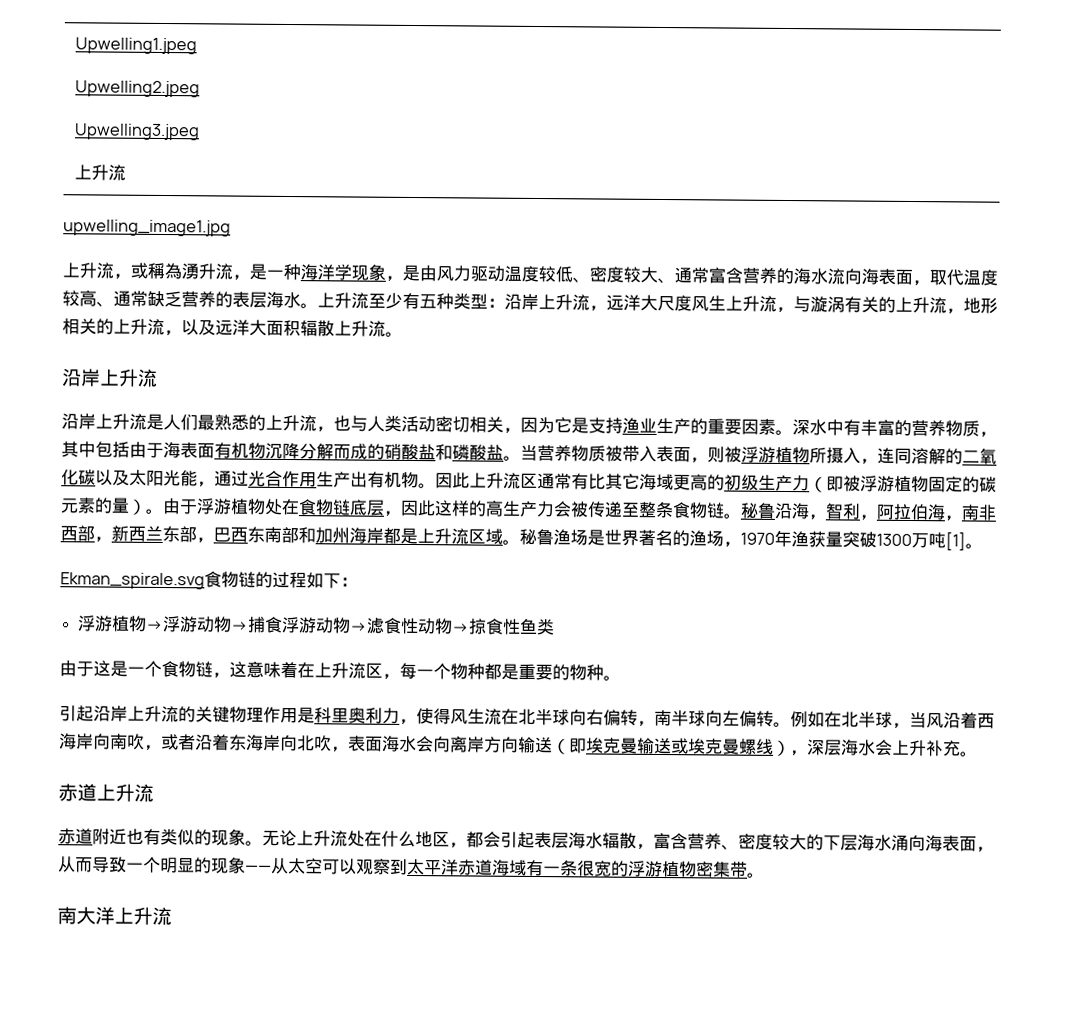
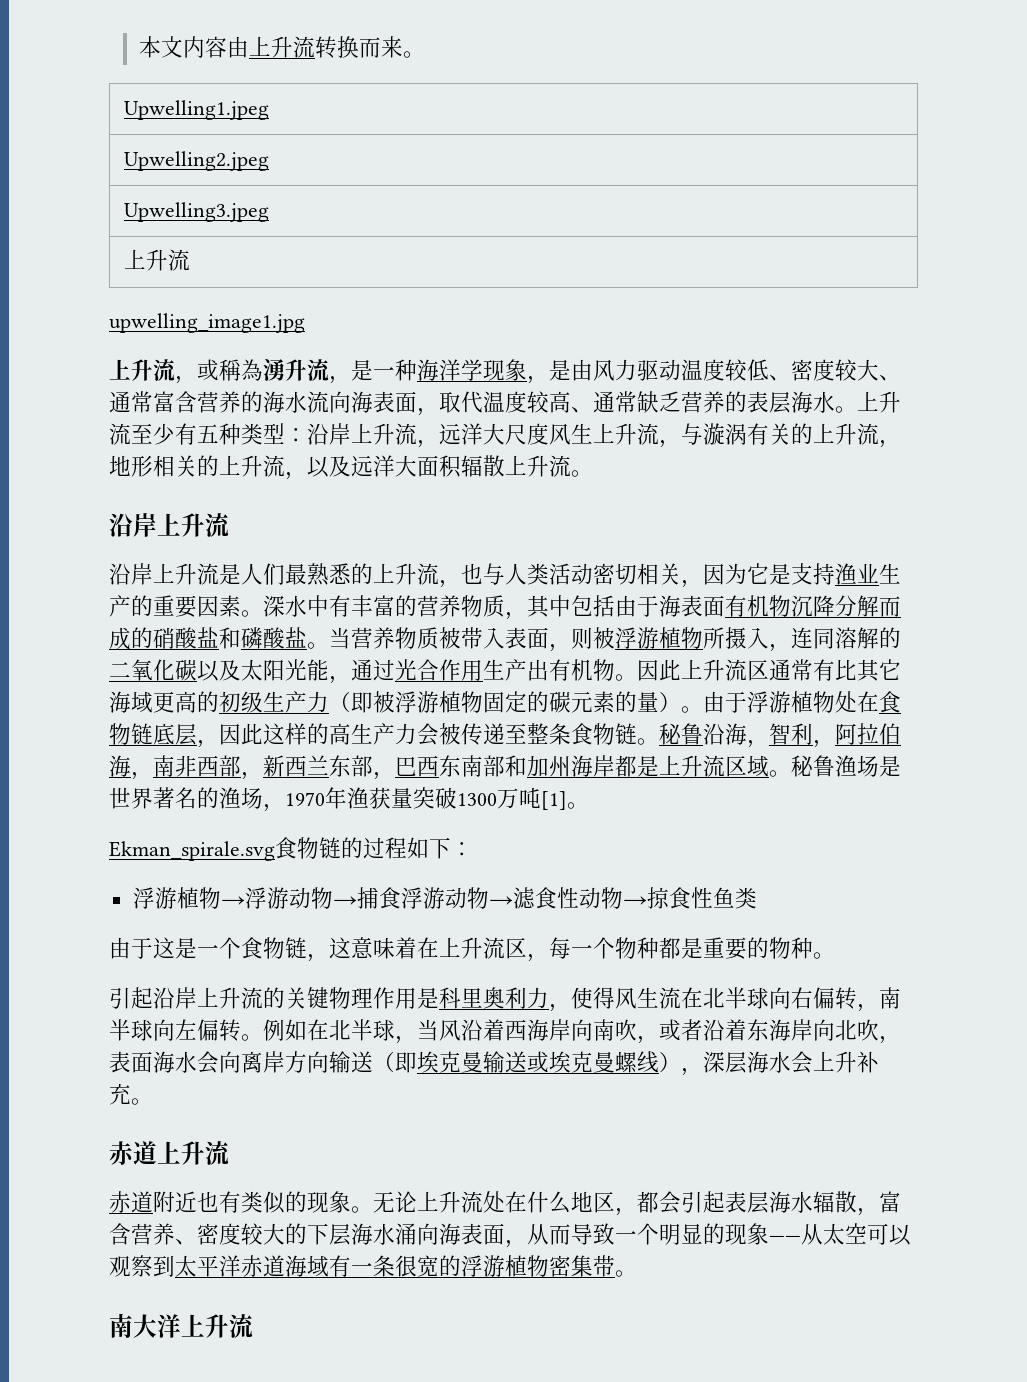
+ 本文内容由上升流转换而来。

